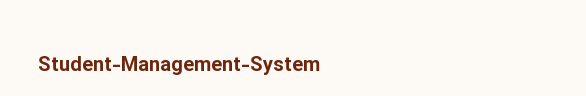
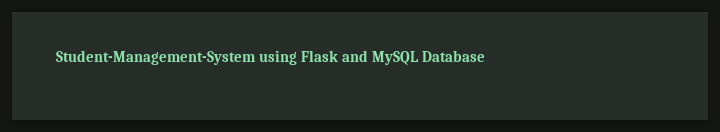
- Student-Management-System
+ Student-Management-System using Flask and MySQL Database

